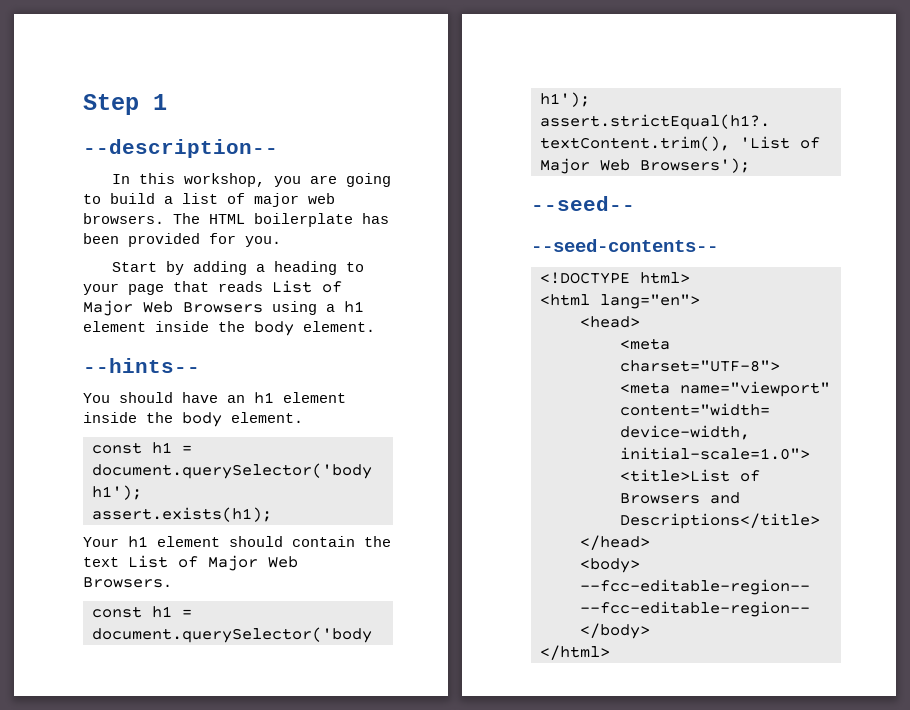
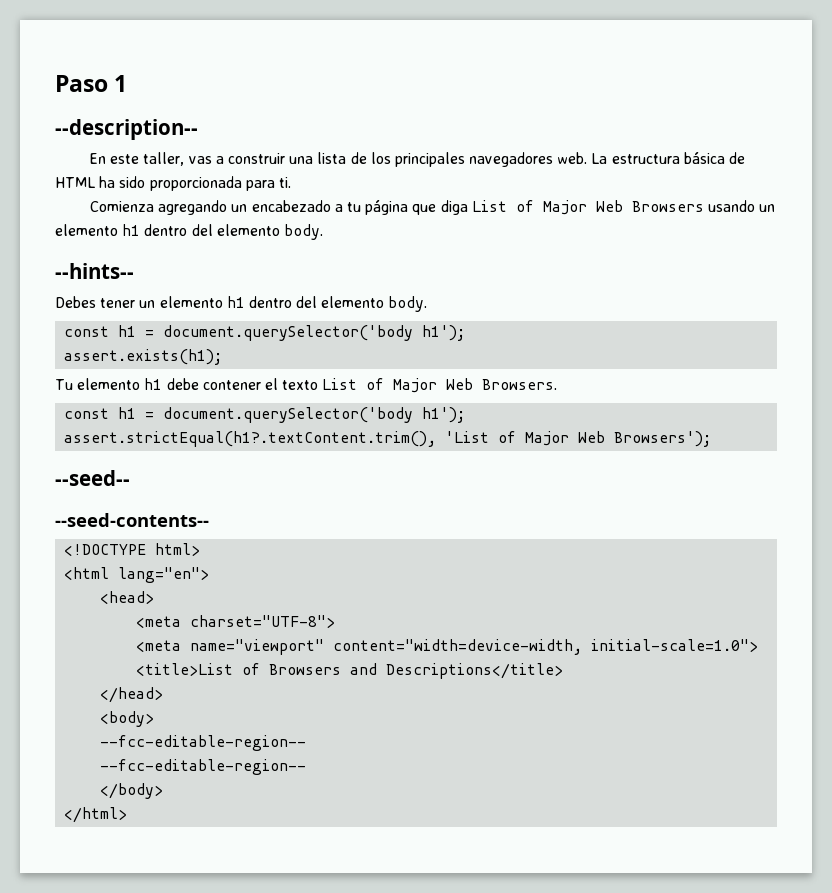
- Step 1
+ Paso 1
- In this workshop, you are going to build a list of major web browsers. The HTML boilerplate has been provided for you.
- Start by adding a heading to your page that reads List of Major Web Browsers using a h1 element inside the body element.
+ En este taller, vas a construir una lista de los principales navegadores web. La estructura básica de HTML ha sido proporcionada para ti.
+ Comienza agregando un encabezado a tu página que diga List of Major Web Browsers usando un elemento h1 dentro del elemento body.
  --hints--
- You should have an h1 element inside the body element.
+ Debes tener un elemento h1 dentro del elemento body.
- Your h1 element should contain the text List of Major Web Browsers.
+ Tu elemento h1 debe contener el texto List of Major Web Browsers.

